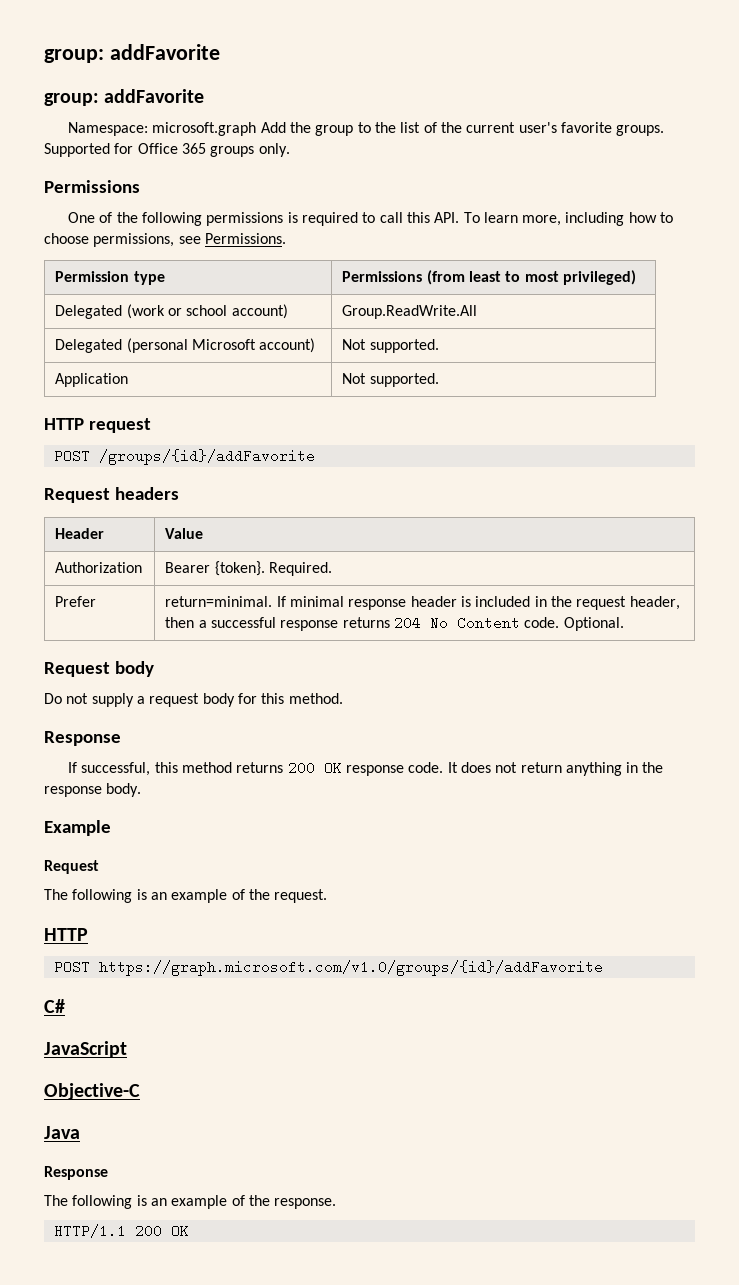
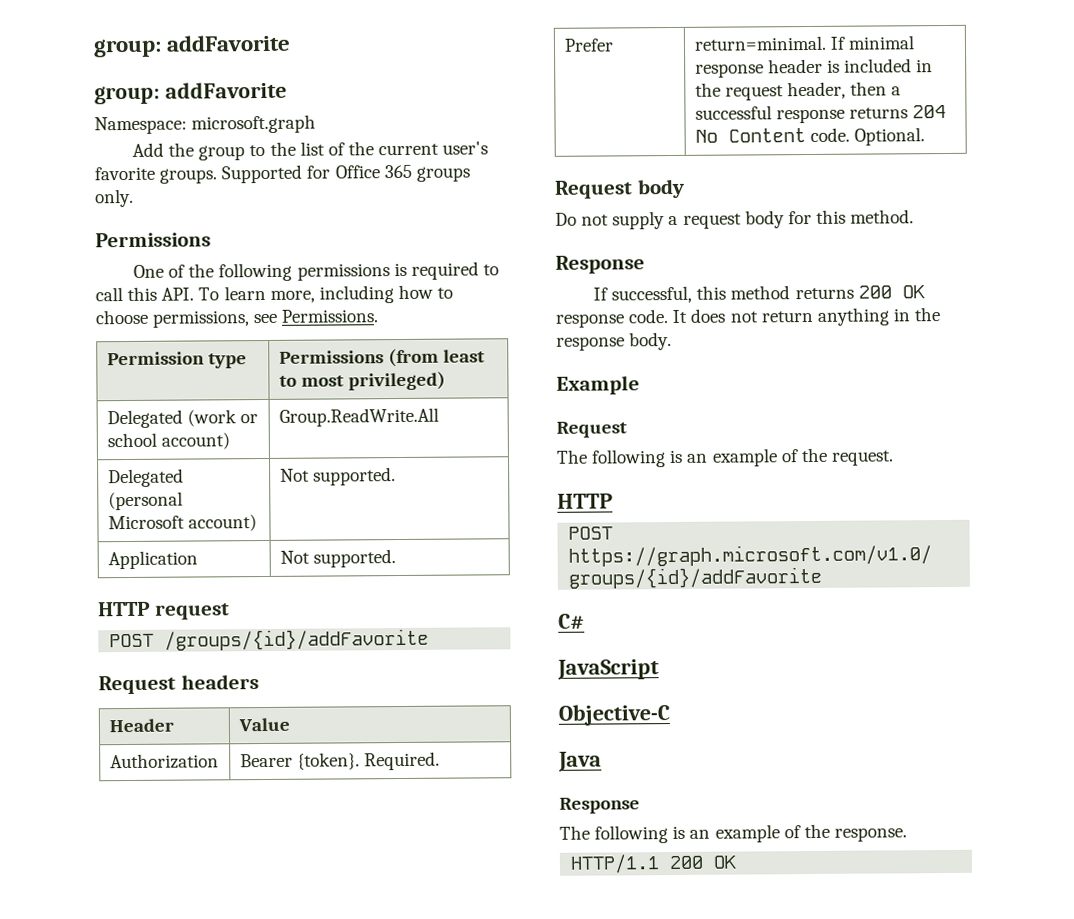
- Namespace: microsoft.graph Add the group to the list of the current user's favorite groups.
+ Namespace: microsoft.graph
+ Add the group to the list of the current user's favorite groups.

